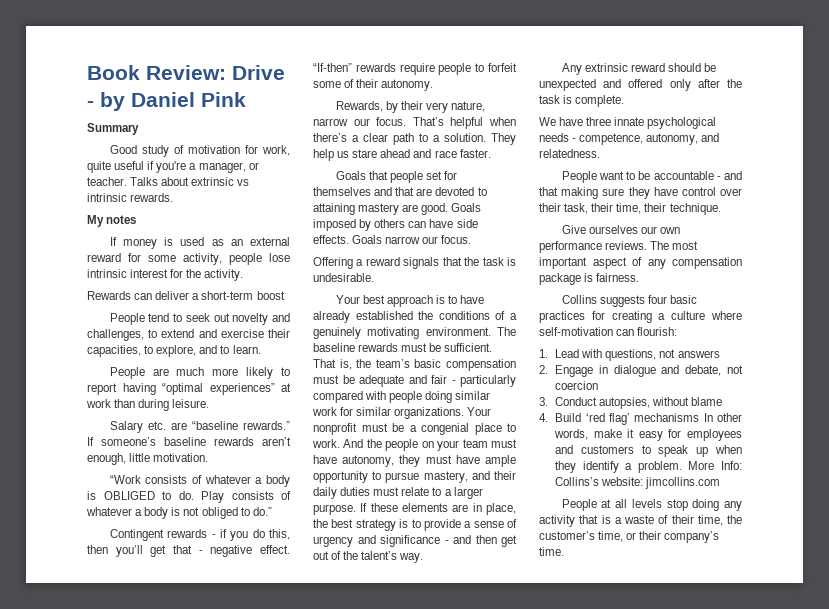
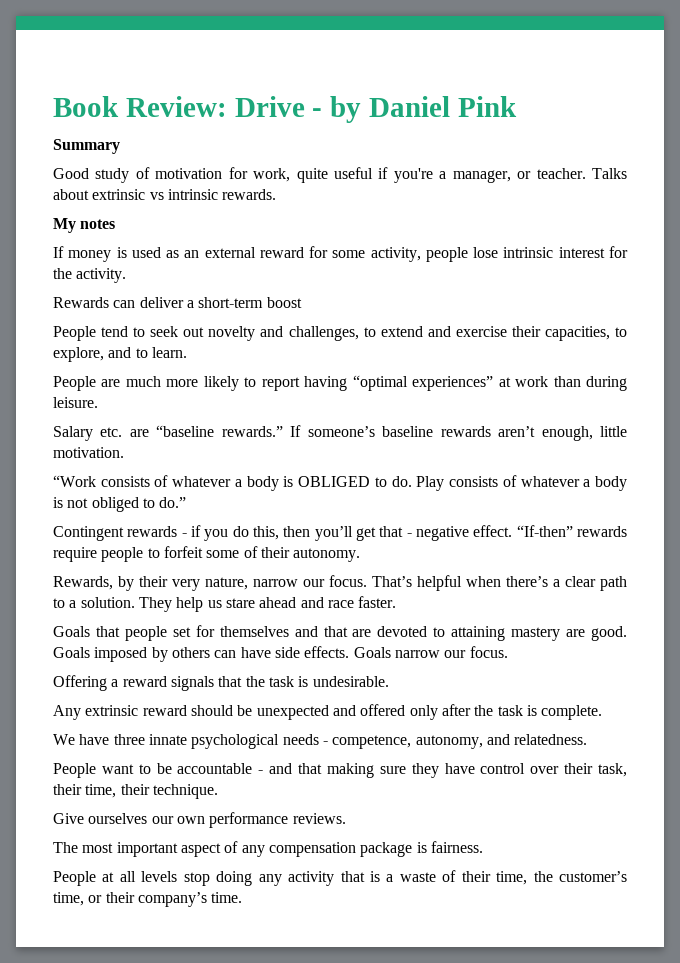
- Your best approach is to have already established the conditions of a genuinely motivating environment. The baseline rewards must be sufficient. That is, the team’s basic compensation must be adequate and fair - particularly compared with people doing similar work for similar organizations. Your nonprofit must be a congenial place to work. And the people on your team must have autonomy, they must have ample opportunity to pursue mastery, and their daily duties must relate to a larger purpose. If these elements are in place, the best strategy is to provide a sense of urgency and significance - and then get out of the talent’s way.
- Give ourselves our own performance reviews. The most important aspect of any compensation package is fairness.
+ Give ourselves our own performance reviews.
+ The most important aspect of any compensation package is fairness.
- Collins suggests four basic practices for creating a culture where self-motivation can flourish:
- 1. Lead with questions, not answers
- 2. Engage in dialogue and debate, not coercion
- 3. Conduct autopsies, without blame
- 4. Build ‘red flag’ mechanisms In other words, make it easy for employees and customers to speak up when they identify a problem. More Info: Collins’s website: jimcollins.com

